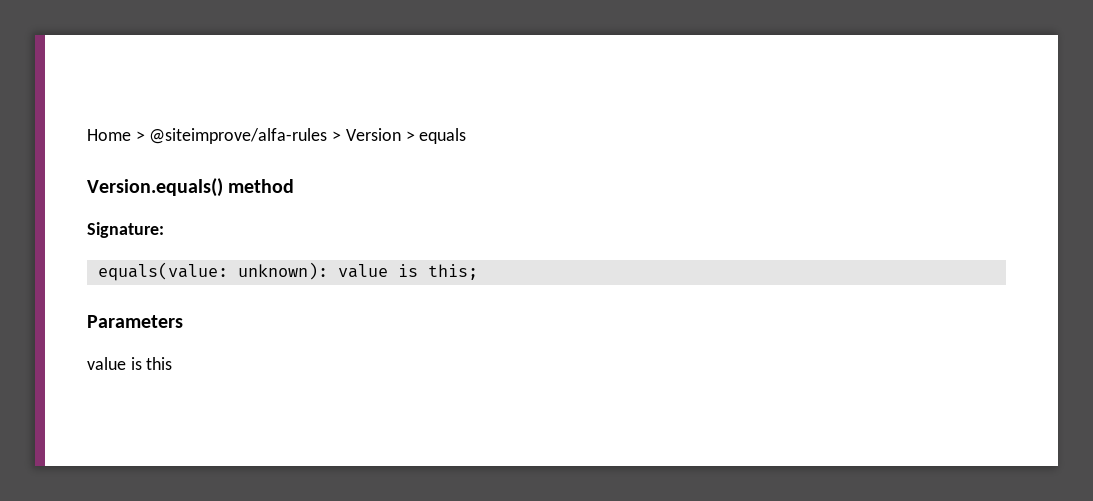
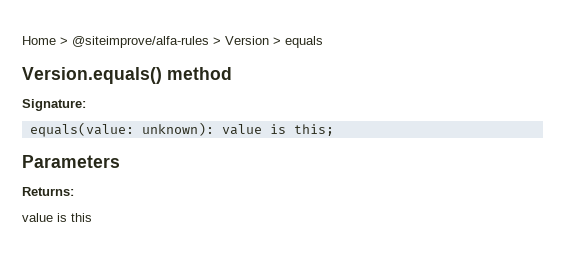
+ Returns:

